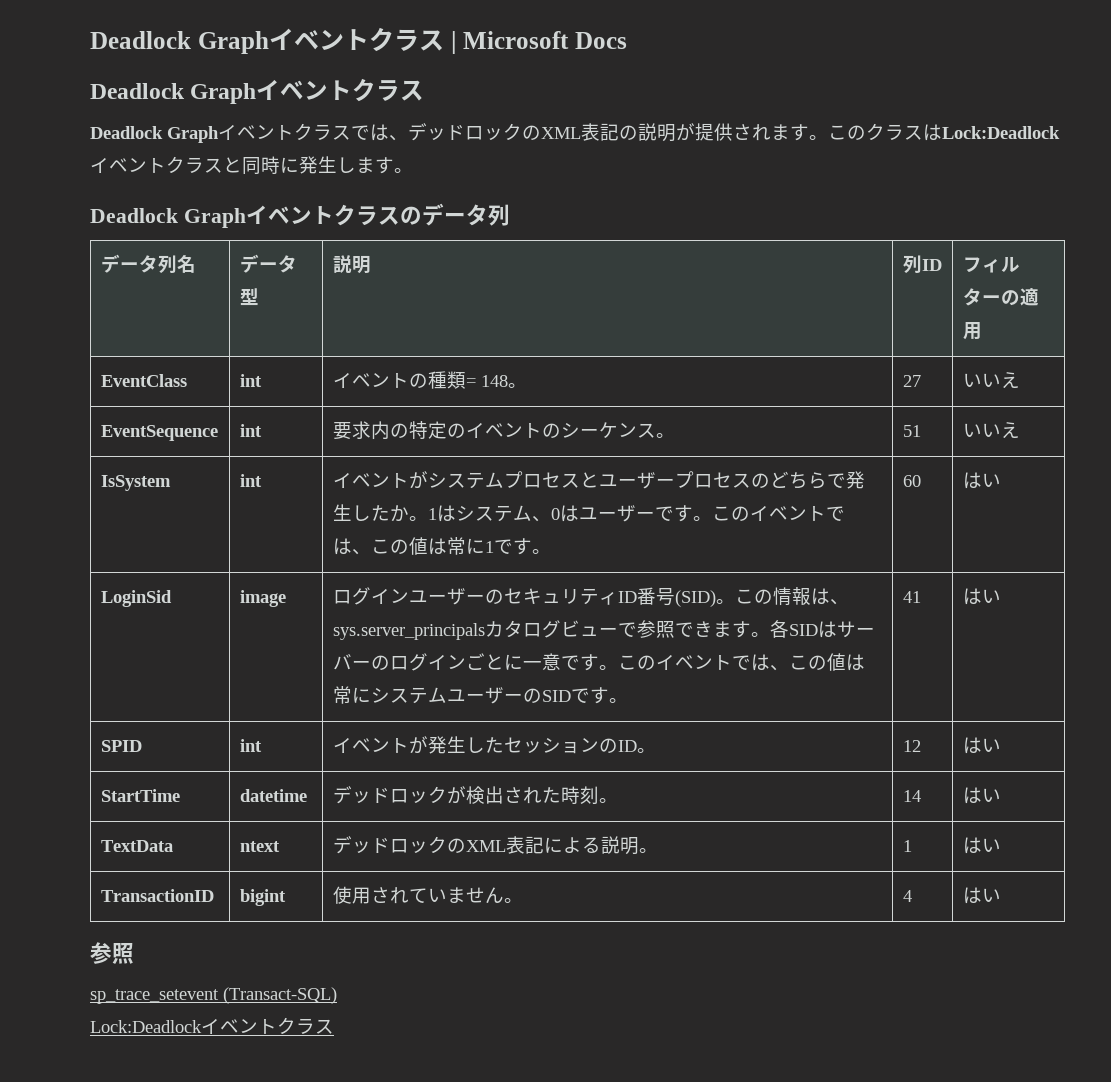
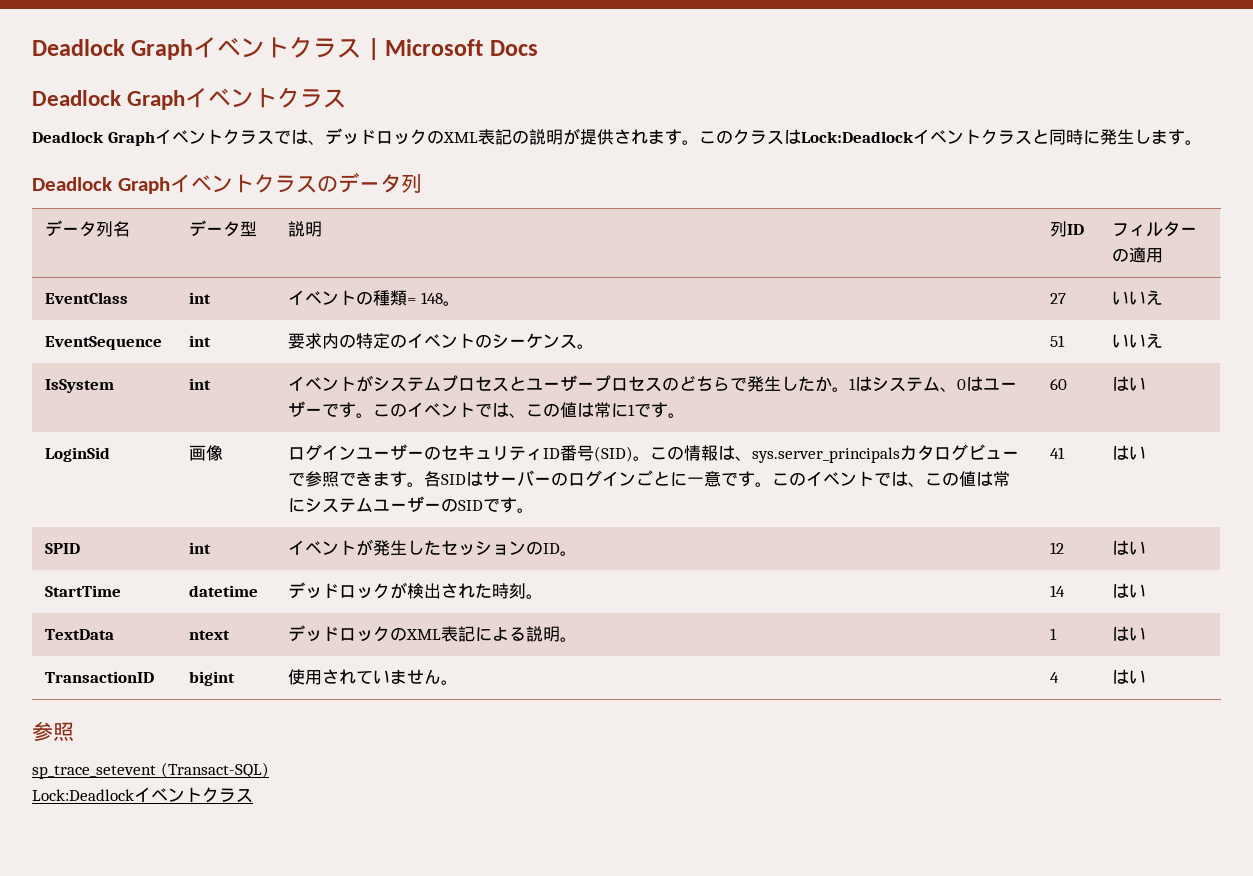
- image
+ 画像

